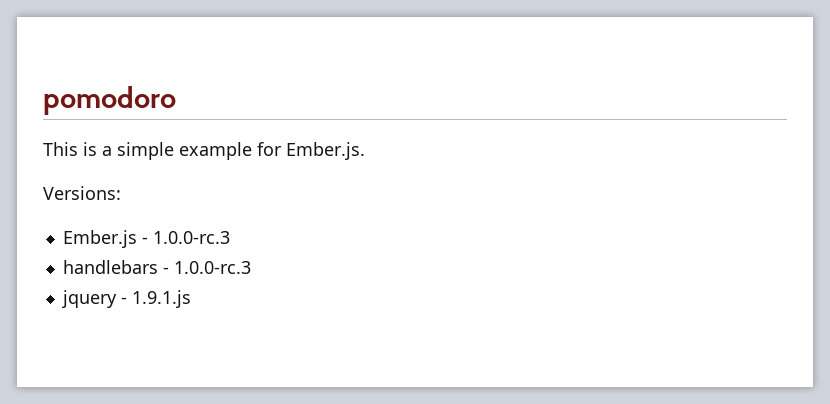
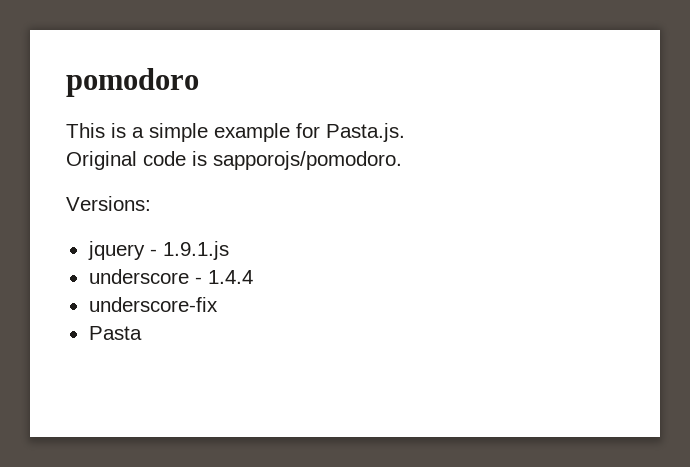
- This is a simple example for Ember.js.
+ This is a simple example for Pasta.js.
+ Original code is sapporojs/pomodoro.
  Versions:
- Ember.js - 1.0.0-rc.3
- handlebars - 1.0.0-rc.3
  jquery - 1.9.1.js
+ underscore - 1.4.4
+ underscore-fix
+ Pasta

